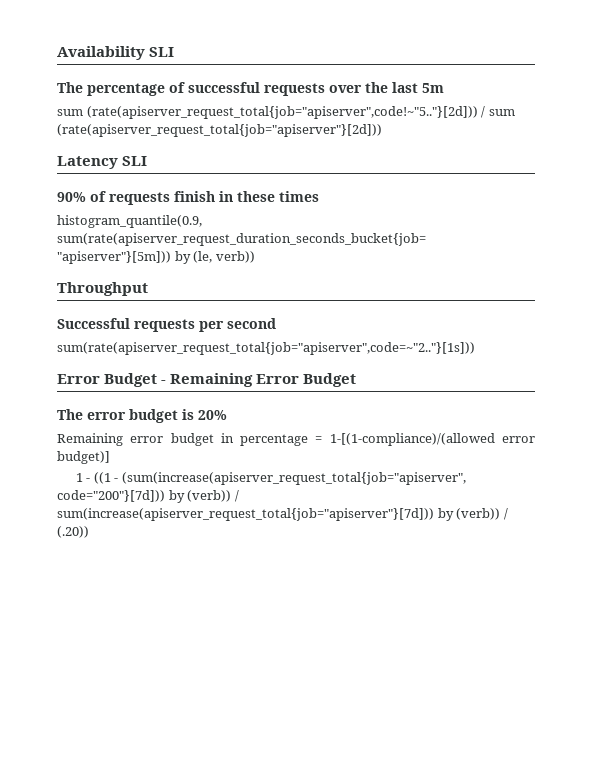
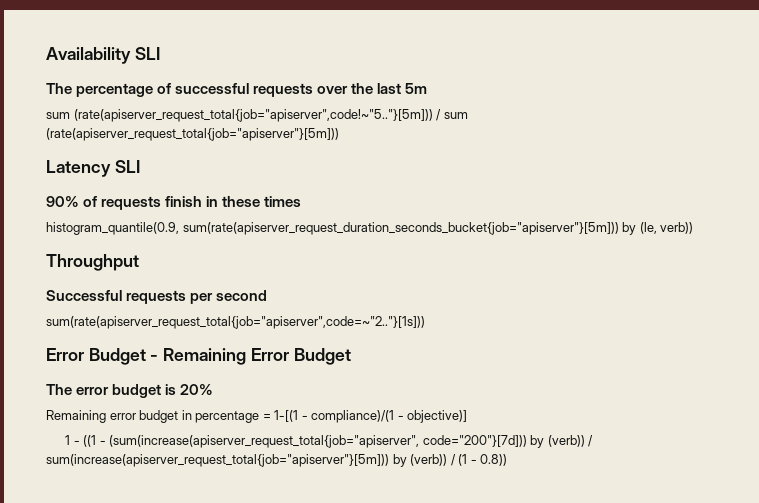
- sum (rate(apiserver_request_total{job="apiserver",code!~"5.."}[2d])) / sum (rate(apiserver_request_total{job="apiserver"}[2d]))
+ sum (rate(apiserver_request_total{job="apiserver",code!~"5.."}[5m])) / sum (rate(apiserver_request_total{job="apiserver"}[5m]))
- Remaining error budget in percentage = 1-[(1-compliance)/(allowed error budget)]
+ Remaining error budget in percentage = 1-[(1 - compliance)/(1 - objective)]
- 1 - ((1 - (sum(increase(apiserver_request_total{job="apiserver", code="200"}[7d])) by (verb)) / sum(increase(apiserver_request_total{job="apiserver"}[7d])) by (verb)) / (.20))
+ 1 - ((1 - (sum(increase(apiserver_request_total{job="apiserver", code="200"}[7d])) by (verb)) / sum(increase(apiserver_request_total{job="apiserver"}[5m])) by (verb)) / (1 - 0.8))

